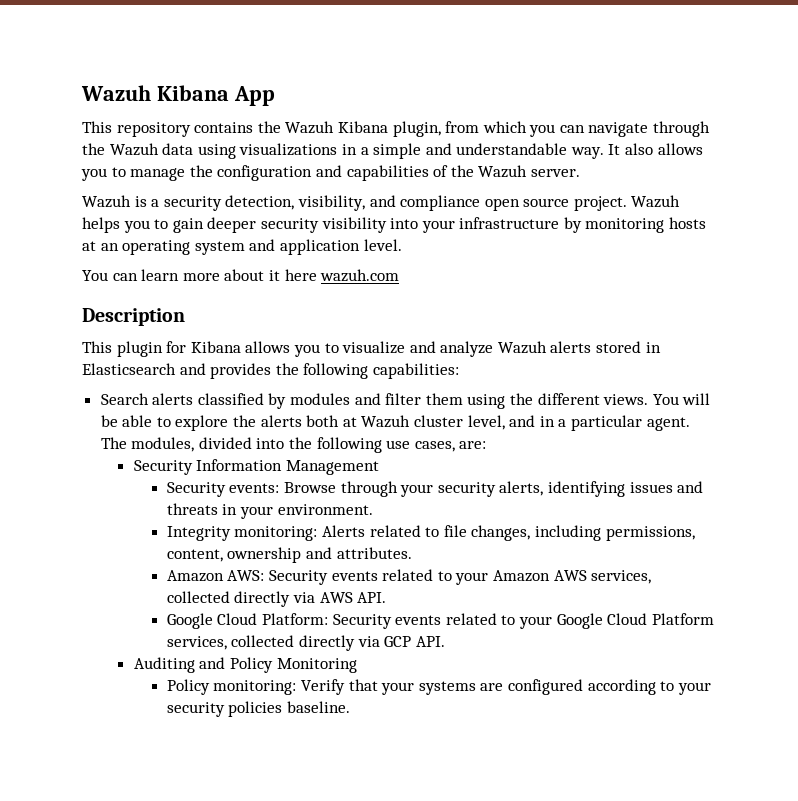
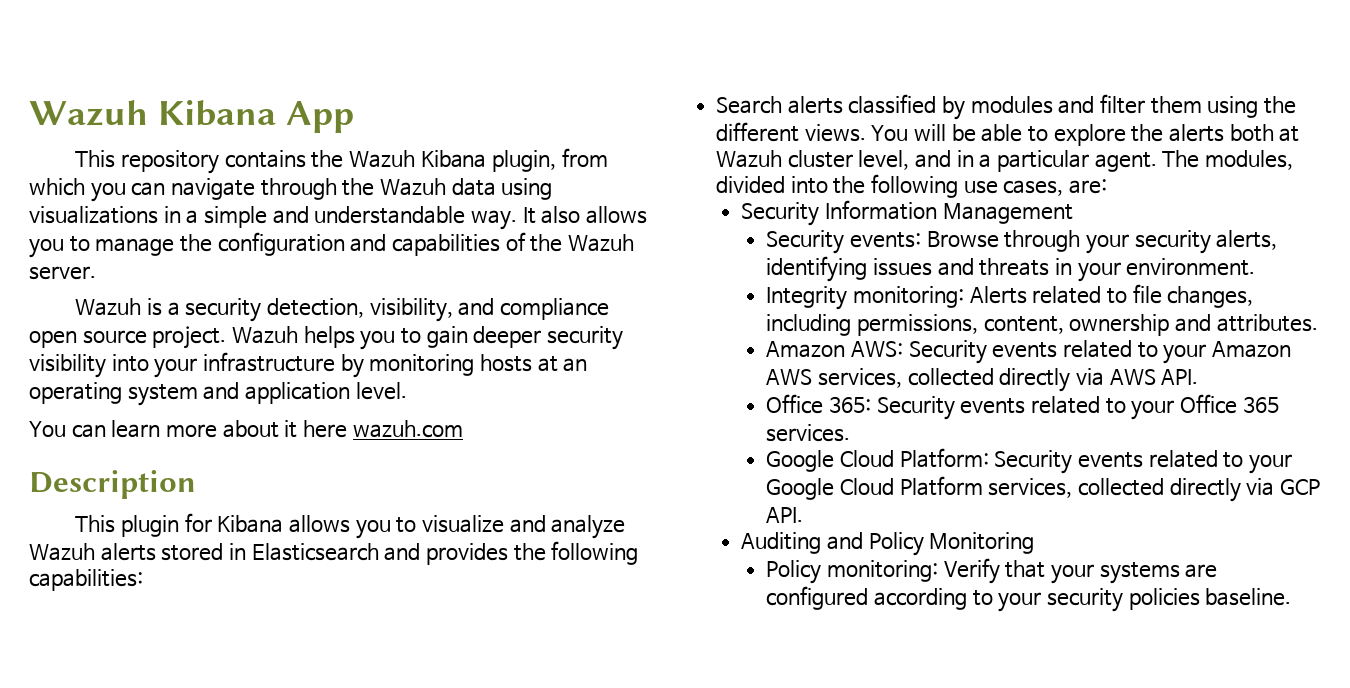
+ Office 365: Security events related to your Office 365 services.

